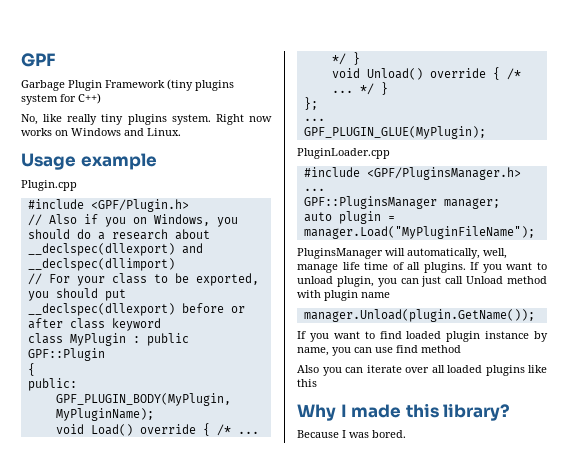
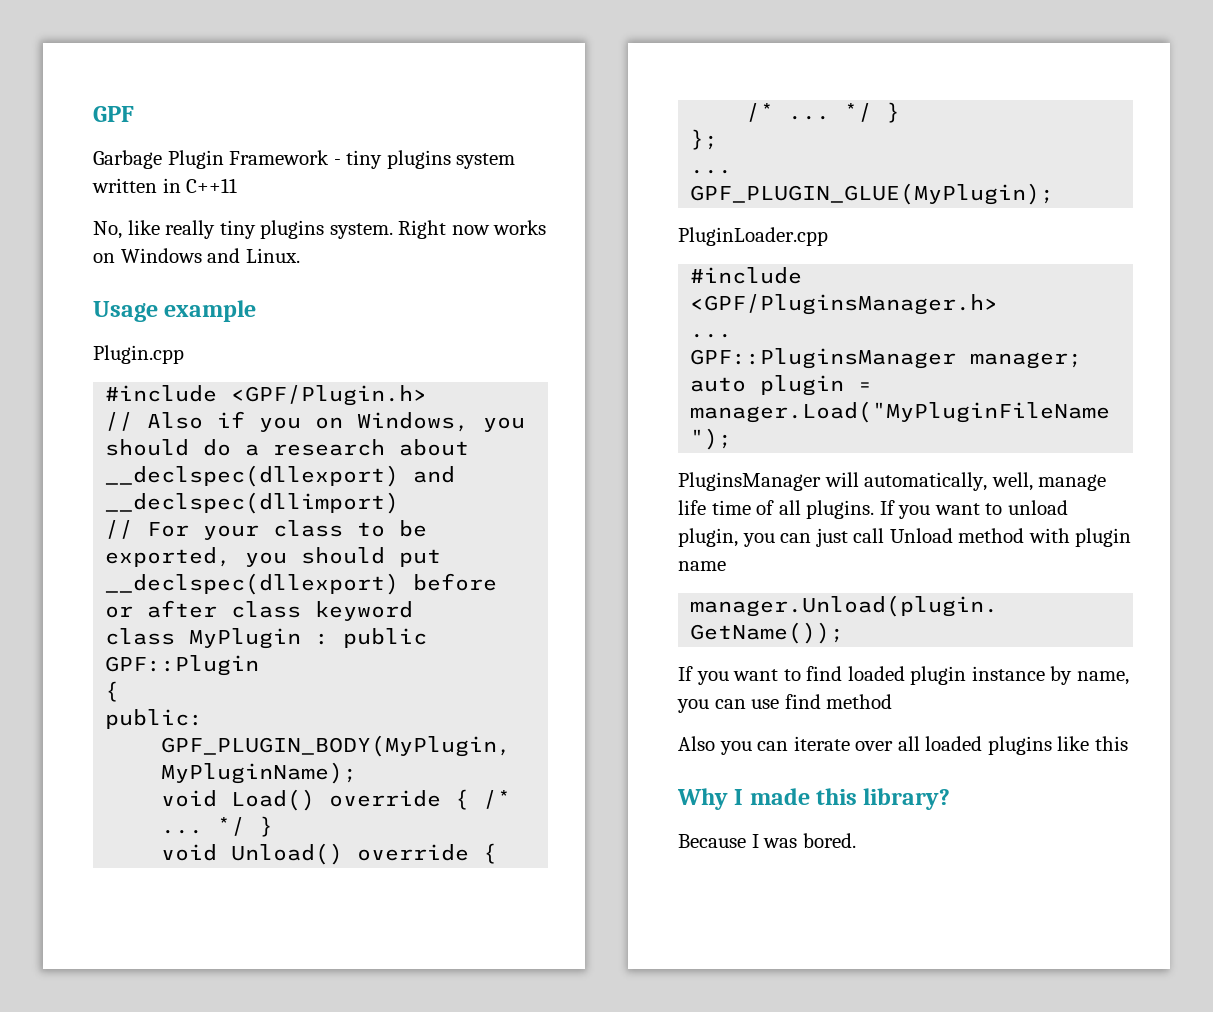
- Garbage Plugin Framework (tiny plugins system for C++)
+ Garbage Plugin Framework - tiny plugins system written in C++11

